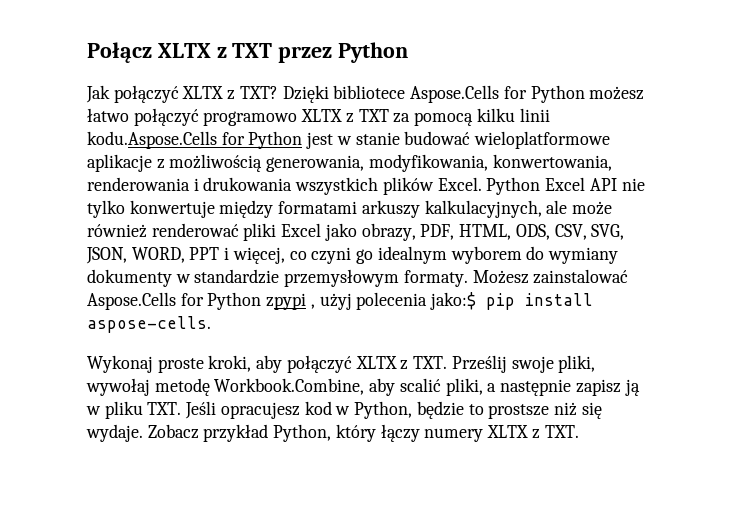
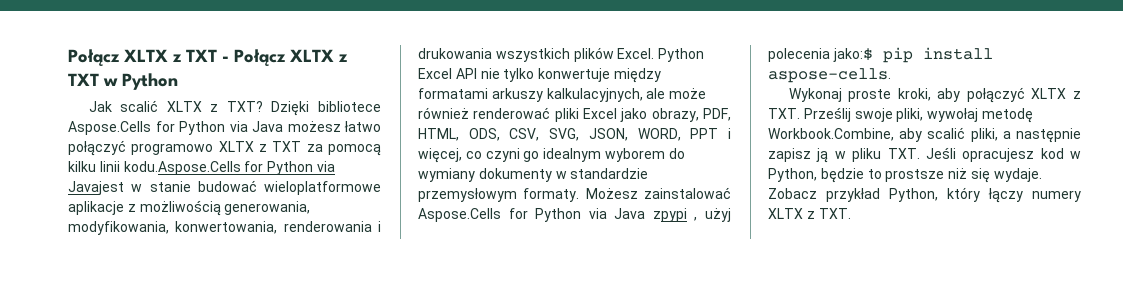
- Połącz XLTX z TXT przez Python
+ Połącz XLTX z TXT - Połącz XLTX z TXT w Python
- Jak połączyć XLTX z TXT?
+ Jak scalić XLTX z TXT?
- Dzięki bibliotece Aspose.Cells for Python możesz łatwo połączyć programowo XLTX z TXT za pomocą kilku linii kodu.Aspose.Cells for Python jest w stanie budować wieloplatformowe aplikacje z możliwością generowania, modyfikowania, konwertowania, renderowania i drukowania wszystkich plików Excel.
+ Dzięki bibliotece Aspose.Cells for Python via Java możesz łatwo połączyć programowo XLTX z TXT za pomocą kilku linii kodu.Aspose.Cells for Python via Javajest w stanie budować wieloplatformowe aplikacje z możliwością generowania, modyfikowania, konwertowania, renderowania i drukowania wszystkich plików Excel.
- Możesz zainstalować Aspose.Cells for Python zpypi , użyj polecenia jako:$ pip install aspose-cells.
+ Możesz zainstalować Aspose.Cells for Python via Java zpypi , użyj polecenia jako:$ pip install aspose-cells.

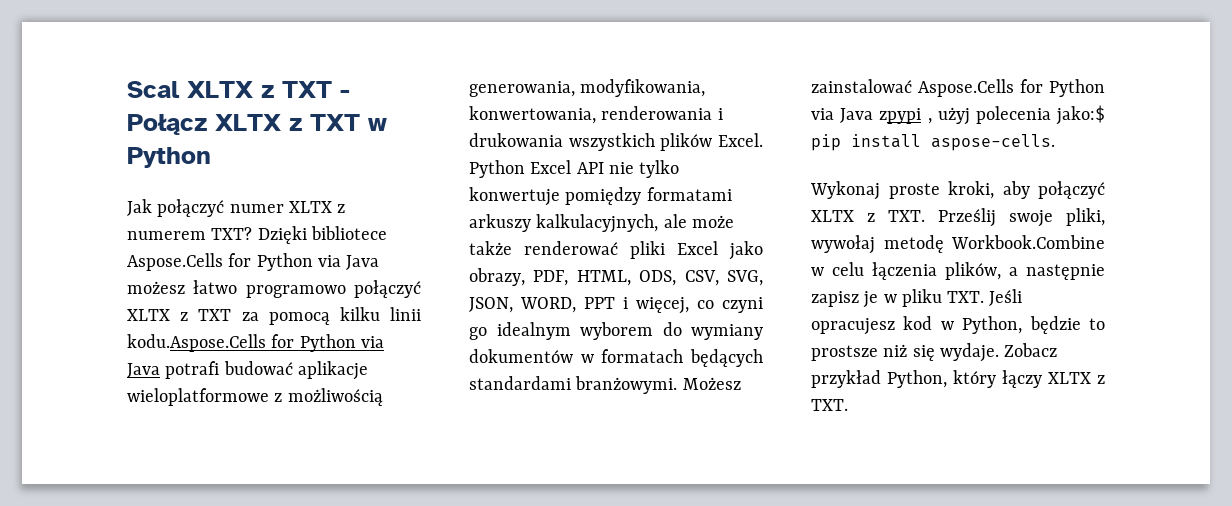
- Połącz XLTX z TXT - Połącz XLTX z TXT w Python
+ Scal XLTX z TXT - Połącz XLTX z TXT w Python
- Jak scalić XLTX z TXT?
+ Jak połączyć numer XLTX z numerem TXT?
- Dzięki bibliotece Aspose.Cells for Python via Java możesz łatwo połączyć programowo XLTX z TXT za pomocą kilku linii kodu.Aspose.Cells for Python via Javajest w stanie budować wieloplatformowe aplikacje z możliwością generowania, modyfikowania, konwertowania, renderowania i drukowania wszystkich plików Excel.
+ Dzięki bibliotece Aspose.Cells for Python via Java możesz łatwo programowo połączyć XLTX z TXT za pomocą kilku linii kodu.Aspose.Cells for Python via Java potrafi budować aplikacje wieloplatformowe z możliwością generowania, modyfikowania, konwertowania, renderowania i drukowania wszystkich plików Excel.
- Python Excel API nie tylko konwertuje między formatami arkuszy kalkulacyjnych, ale może również renderować pliki Excel jako obrazy, PDF, HTML, ODS, CSV, SVG, JSON, WORD, PPT i więcej, co czyni go idealnym wyborem do wymiany dokumenty w standardzie przemysłowym formaty.
+ Python Excel API nie tylko konwertuje pomiędzy formatami arkuszy kalkulacyjnych, ale może także renderować pliki Excel jako obrazy, PDF, HTML, ODS, CSV, SVG, JSON, WORD, PPT i więcej, co czyni go idealnym wyborem do wymiany dokumentów w formatach będących standardami branżowymi.
- Wykonaj proste kroki, aby połączyć XLTX z TXT. Prześlij swoje pliki, wywołaj metodę Workbook.Combine, aby scalić pliki, a następnie zapisz ją w pliku TXT. Jeśli opracujesz kod w Python, będzie to prostsze niż się wydaje.
+ Wykonaj proste kroki, aby połączyć XLTX z TXT. Prześlij swoje pliki, wywołaj metodę Workbook.Combine w celu łączenia plików, a następnie zapisz je w pliku TXT. Jeśli opracujesz kod w Python, będzie to prostsze niż się wydaje.
- Zobacz przykład Python, który łączy numery XLTX z TXT.
+ Zobacz przykład Python, który łączy XLTX z TXT.

